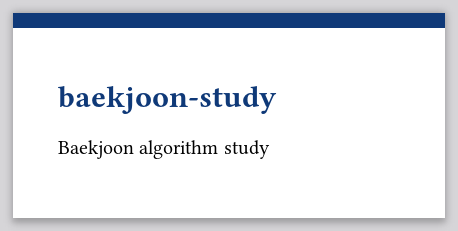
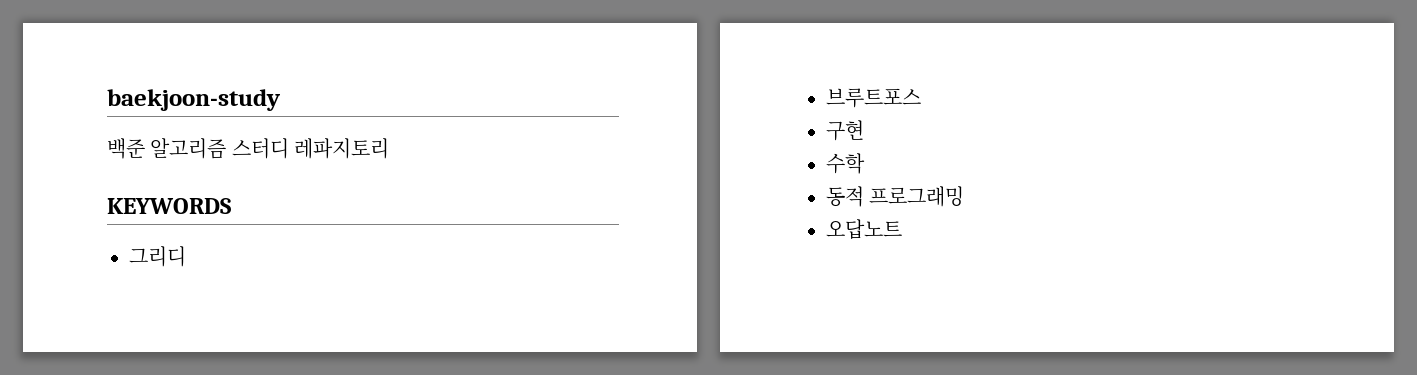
- Baekjoon algorithm study
+ 백준 알고리즘 스터디 레파지토리
+ KEYWORDS
+ 그리디
+ 브루트포스
+ 구현
+ 수학
+ 동적 프로그래밍
+ 오답노트

